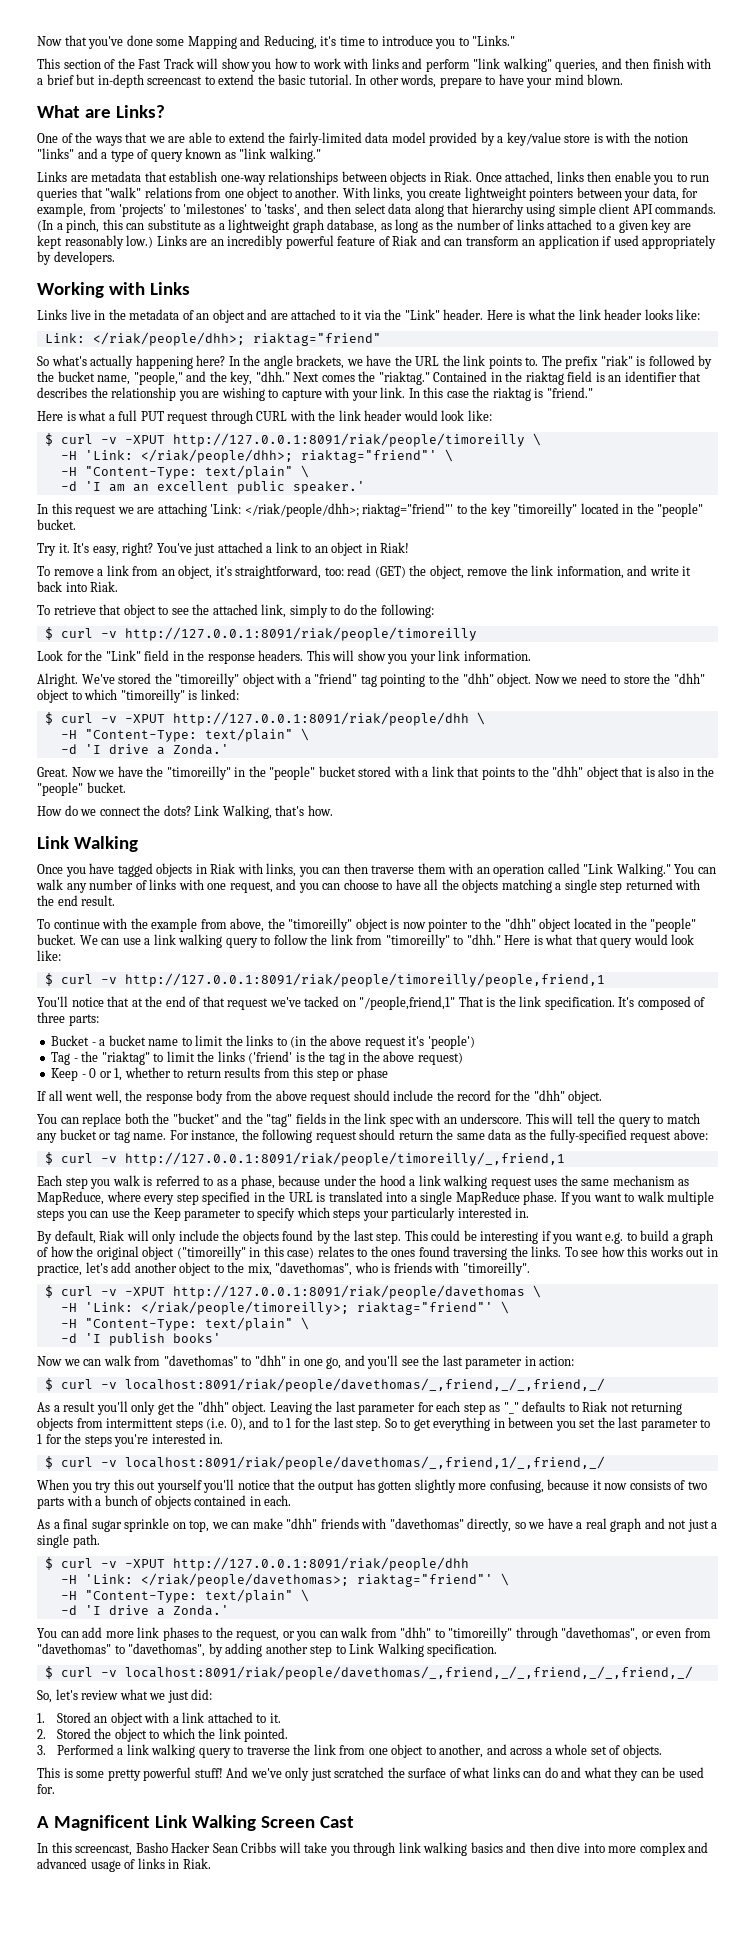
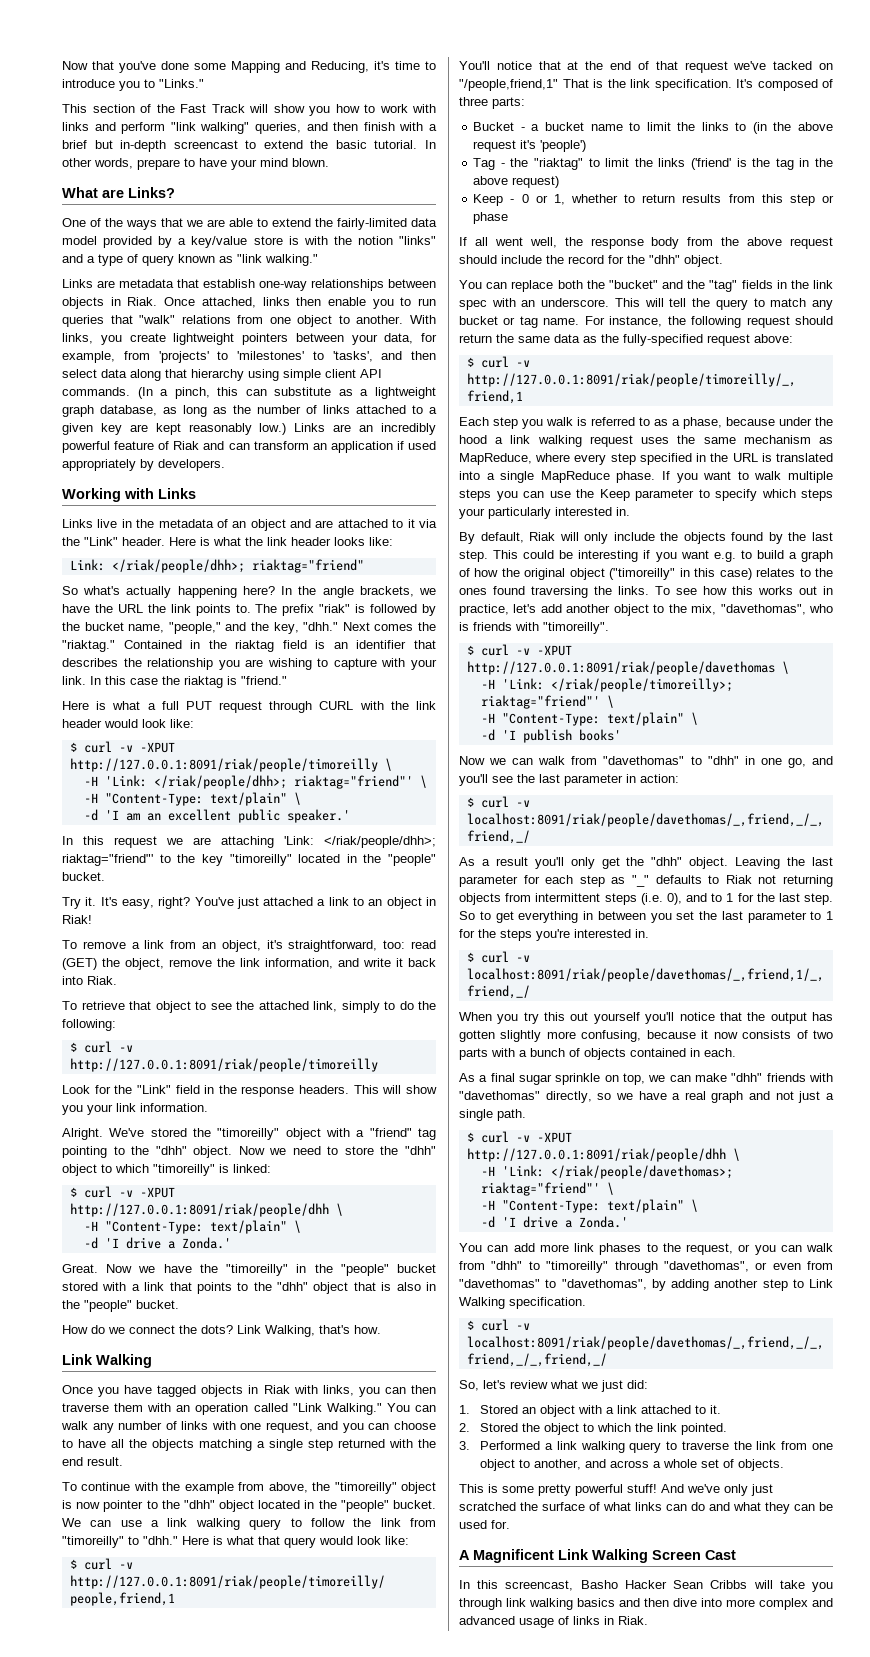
  As a final sugar sprinkle on top, we can make "dhh" friends with "davethomas" directly, so we have a real graph and not just a single path.
- $ curl -v -XPUT http://127.0.0.1:8091/riak/people/dhh
+ $ curl -v -XPUT http://127.0.0.1:8091/riak/people/dhh \

